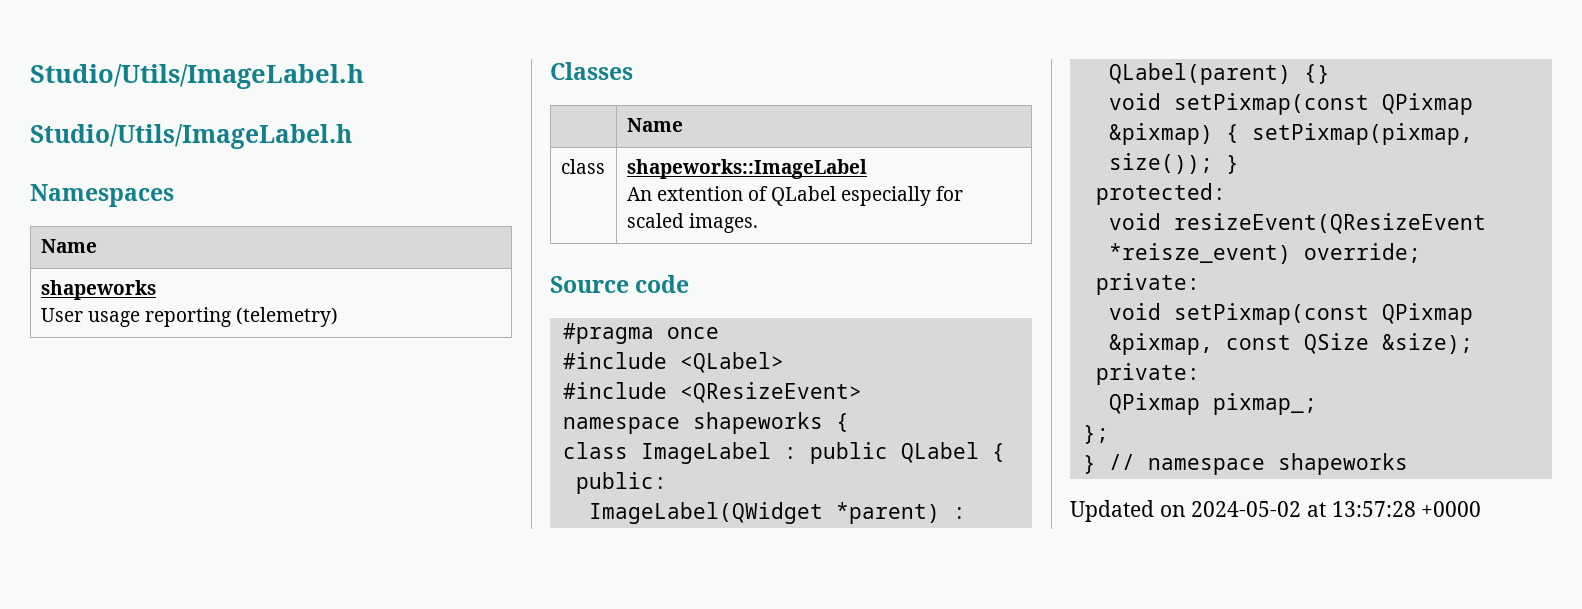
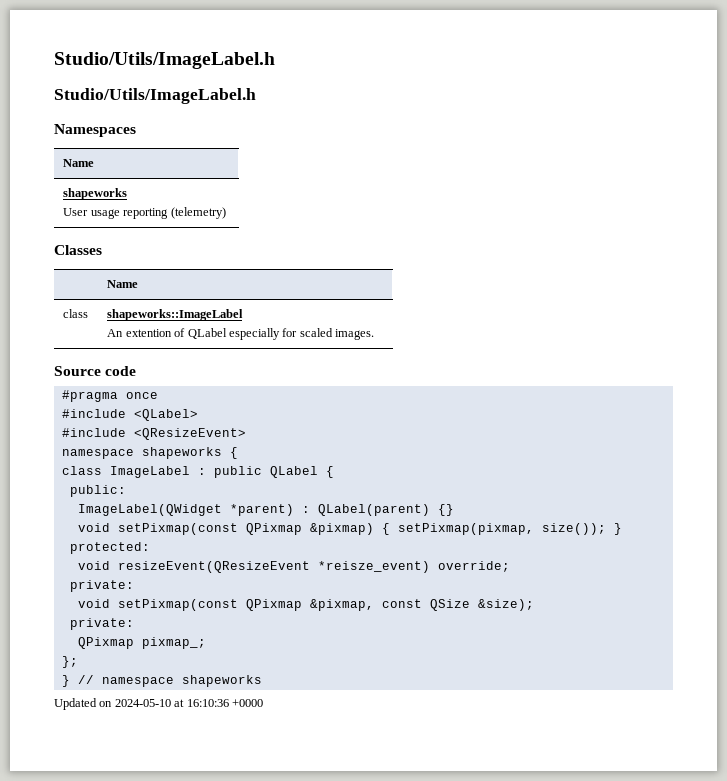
- Updated on 2024-05-02 at 13:57:28 +0000
+ Updated on 2024-05-10 at 16:10:36 +0000

